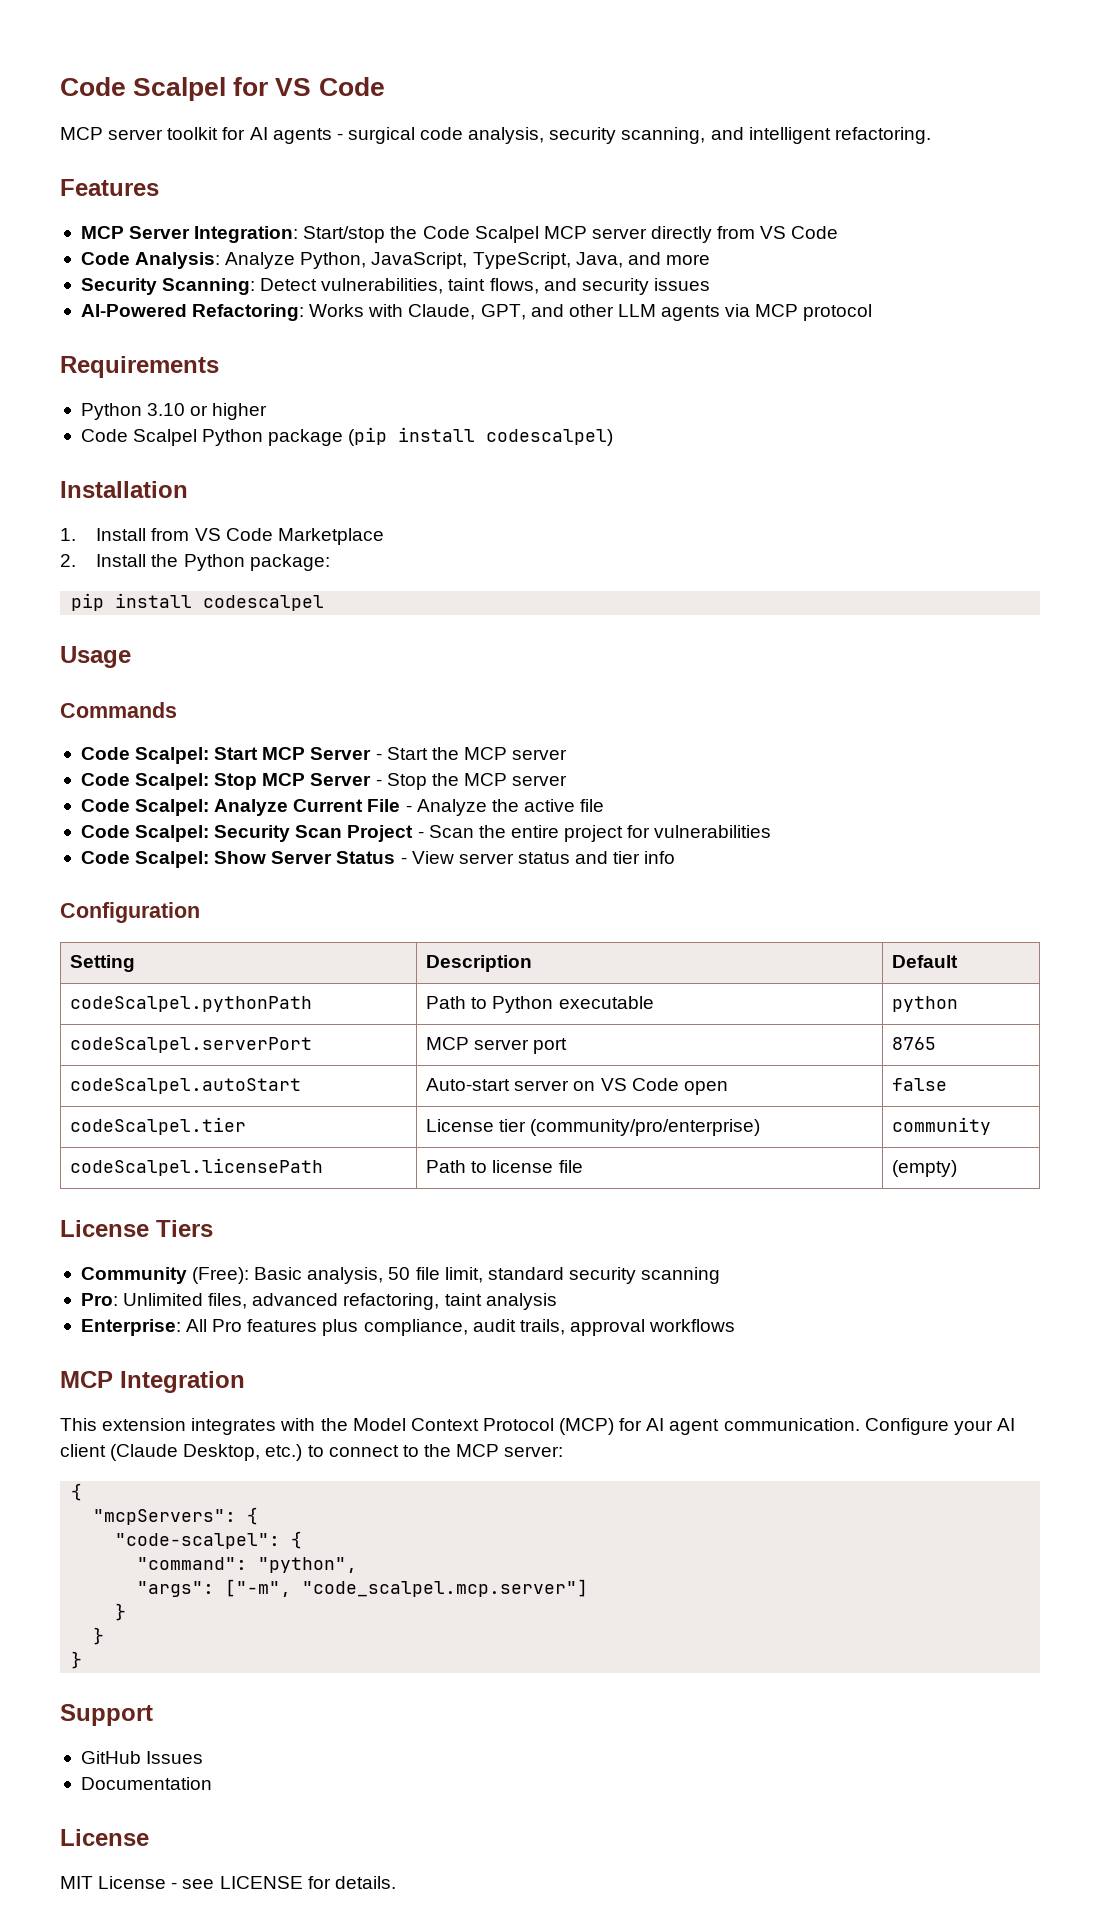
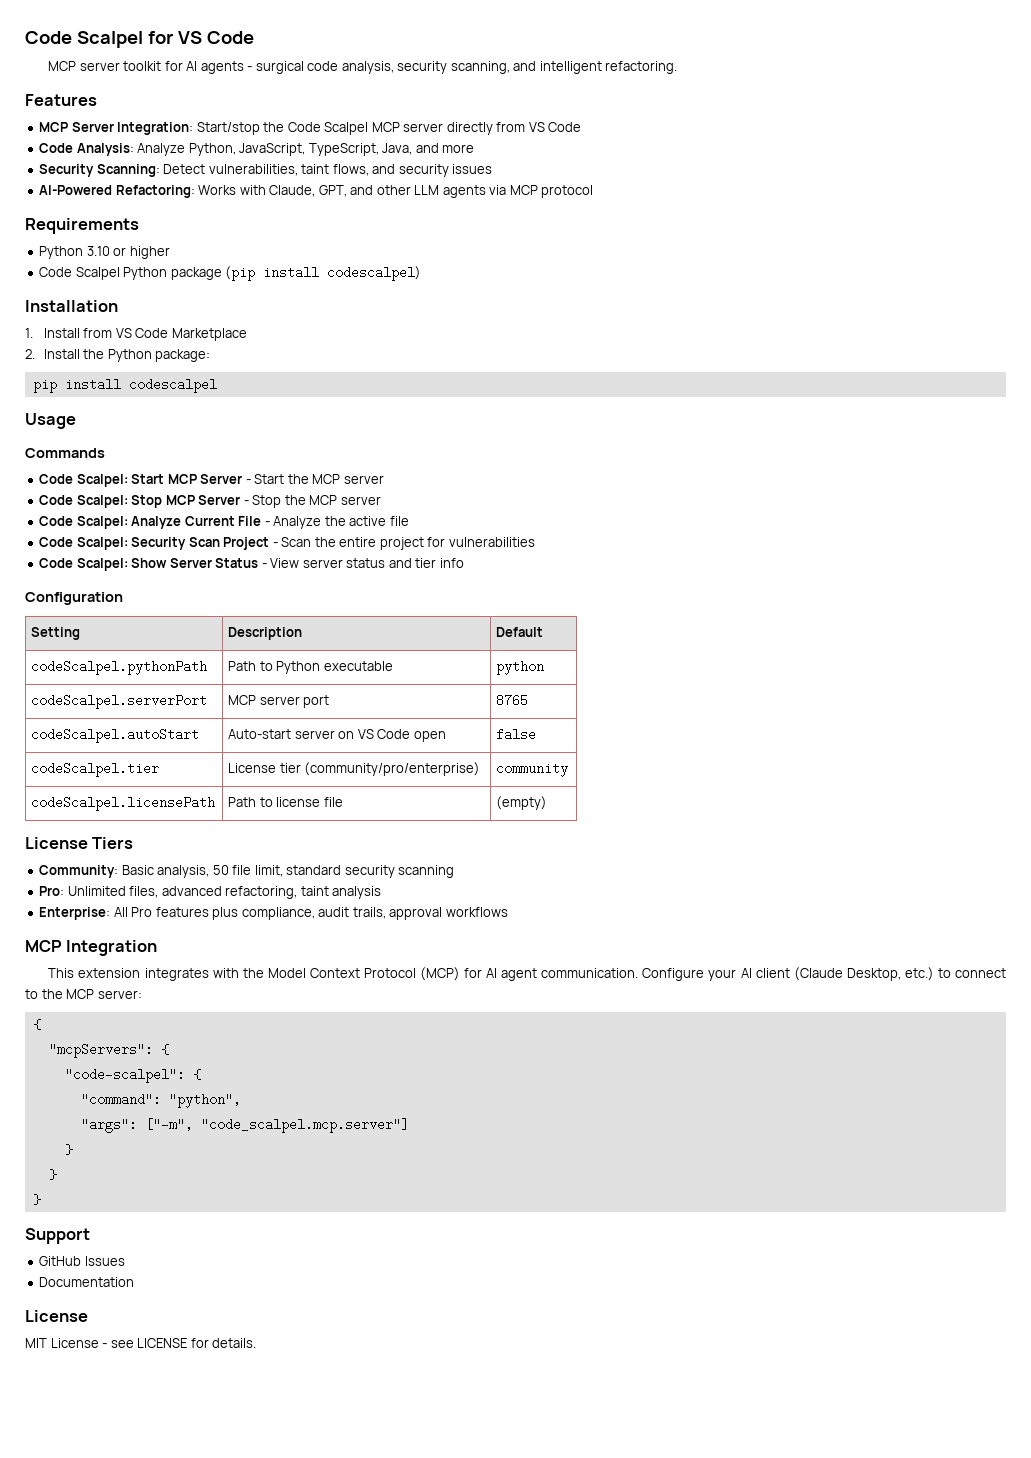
- Community (Free): Basic analysis, 50 file limit, standard security scanning
+ Community: Basic analysis, 50 file limit, standard security scanning

